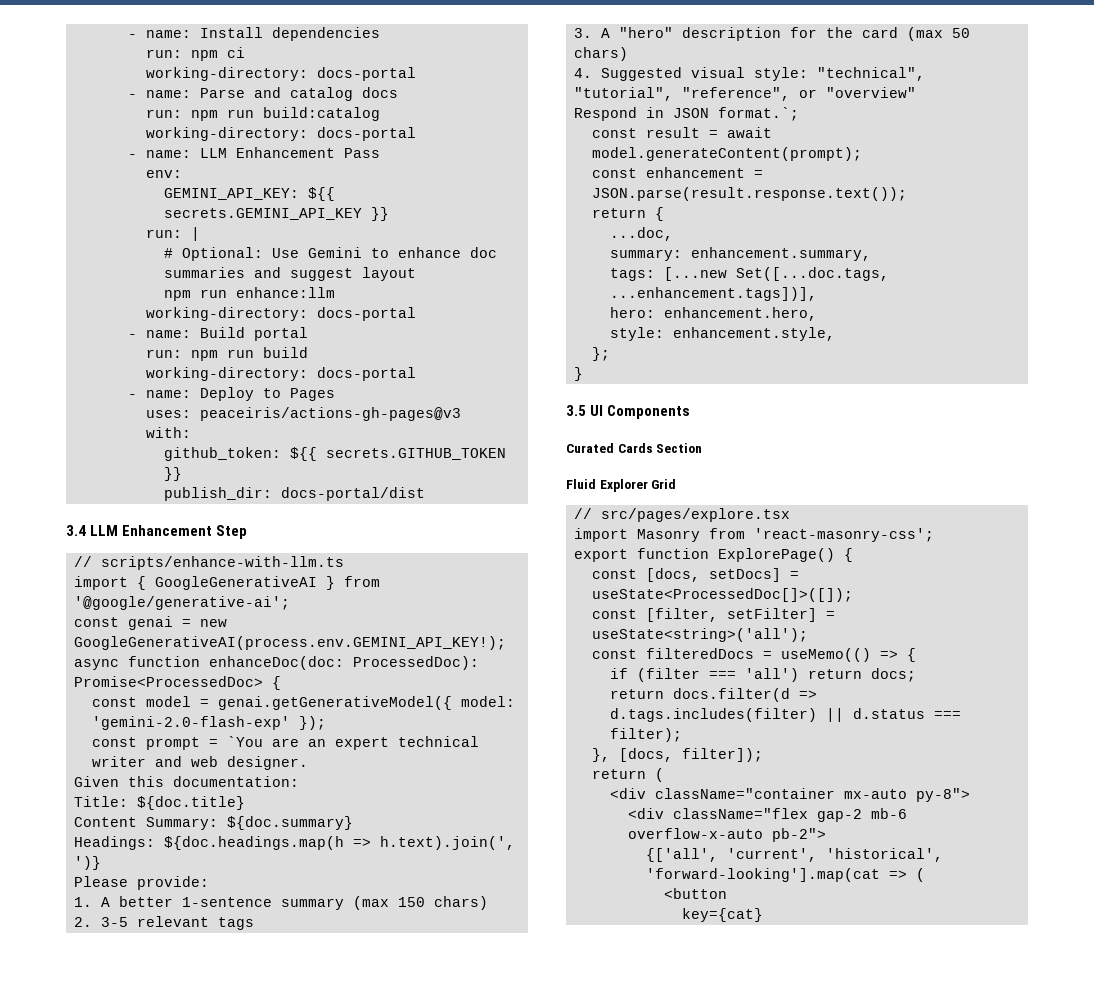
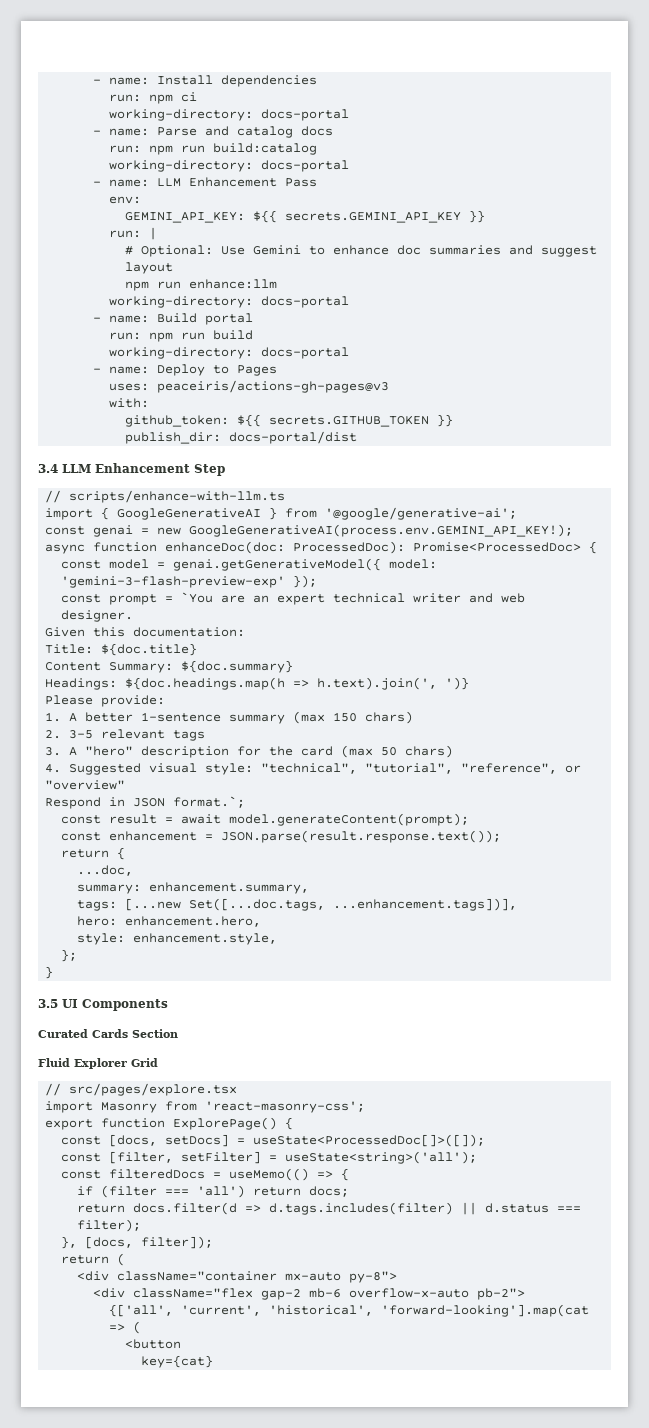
- const model = genai.getGenerativeModel({ model: 'gemini-2.0-flash-exp' });
+ const model = genai.getGenerativeModel({ model: 'gemini-3-flash-preview-exp' });

